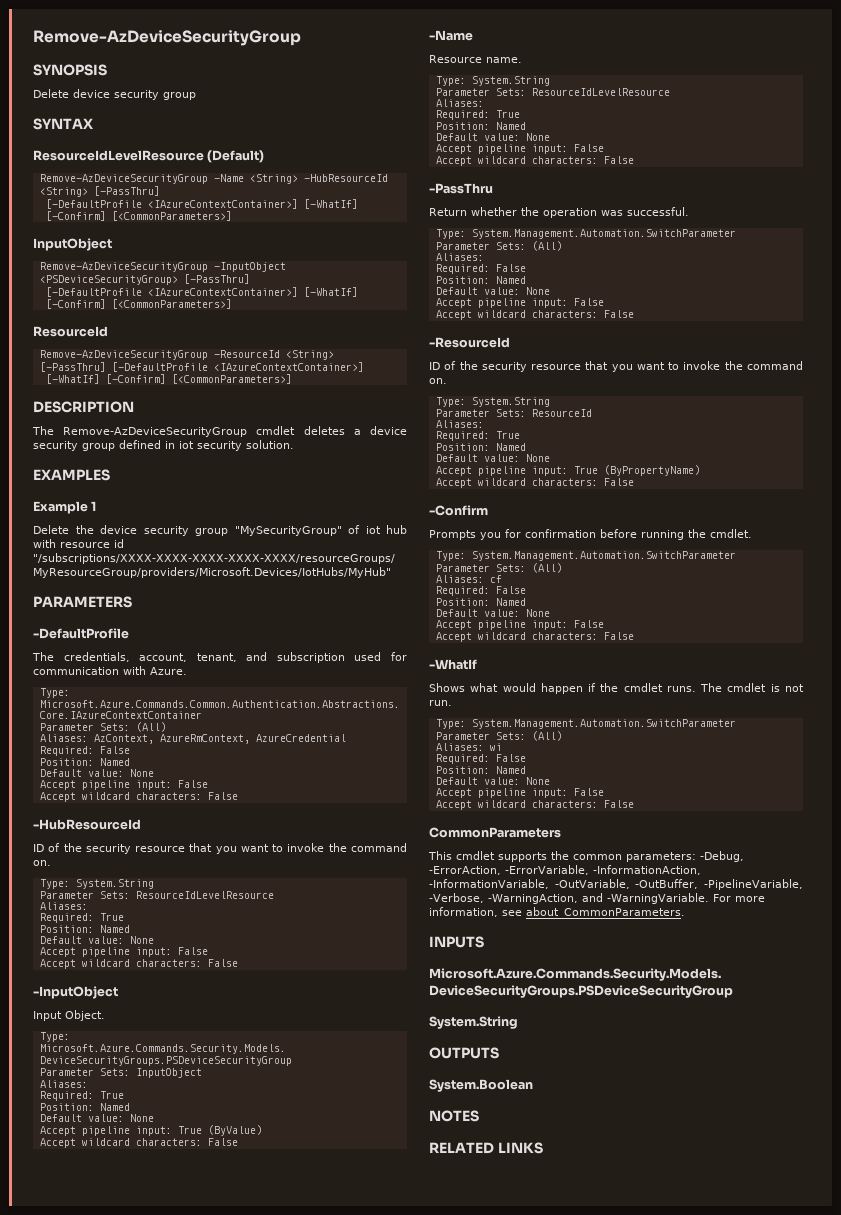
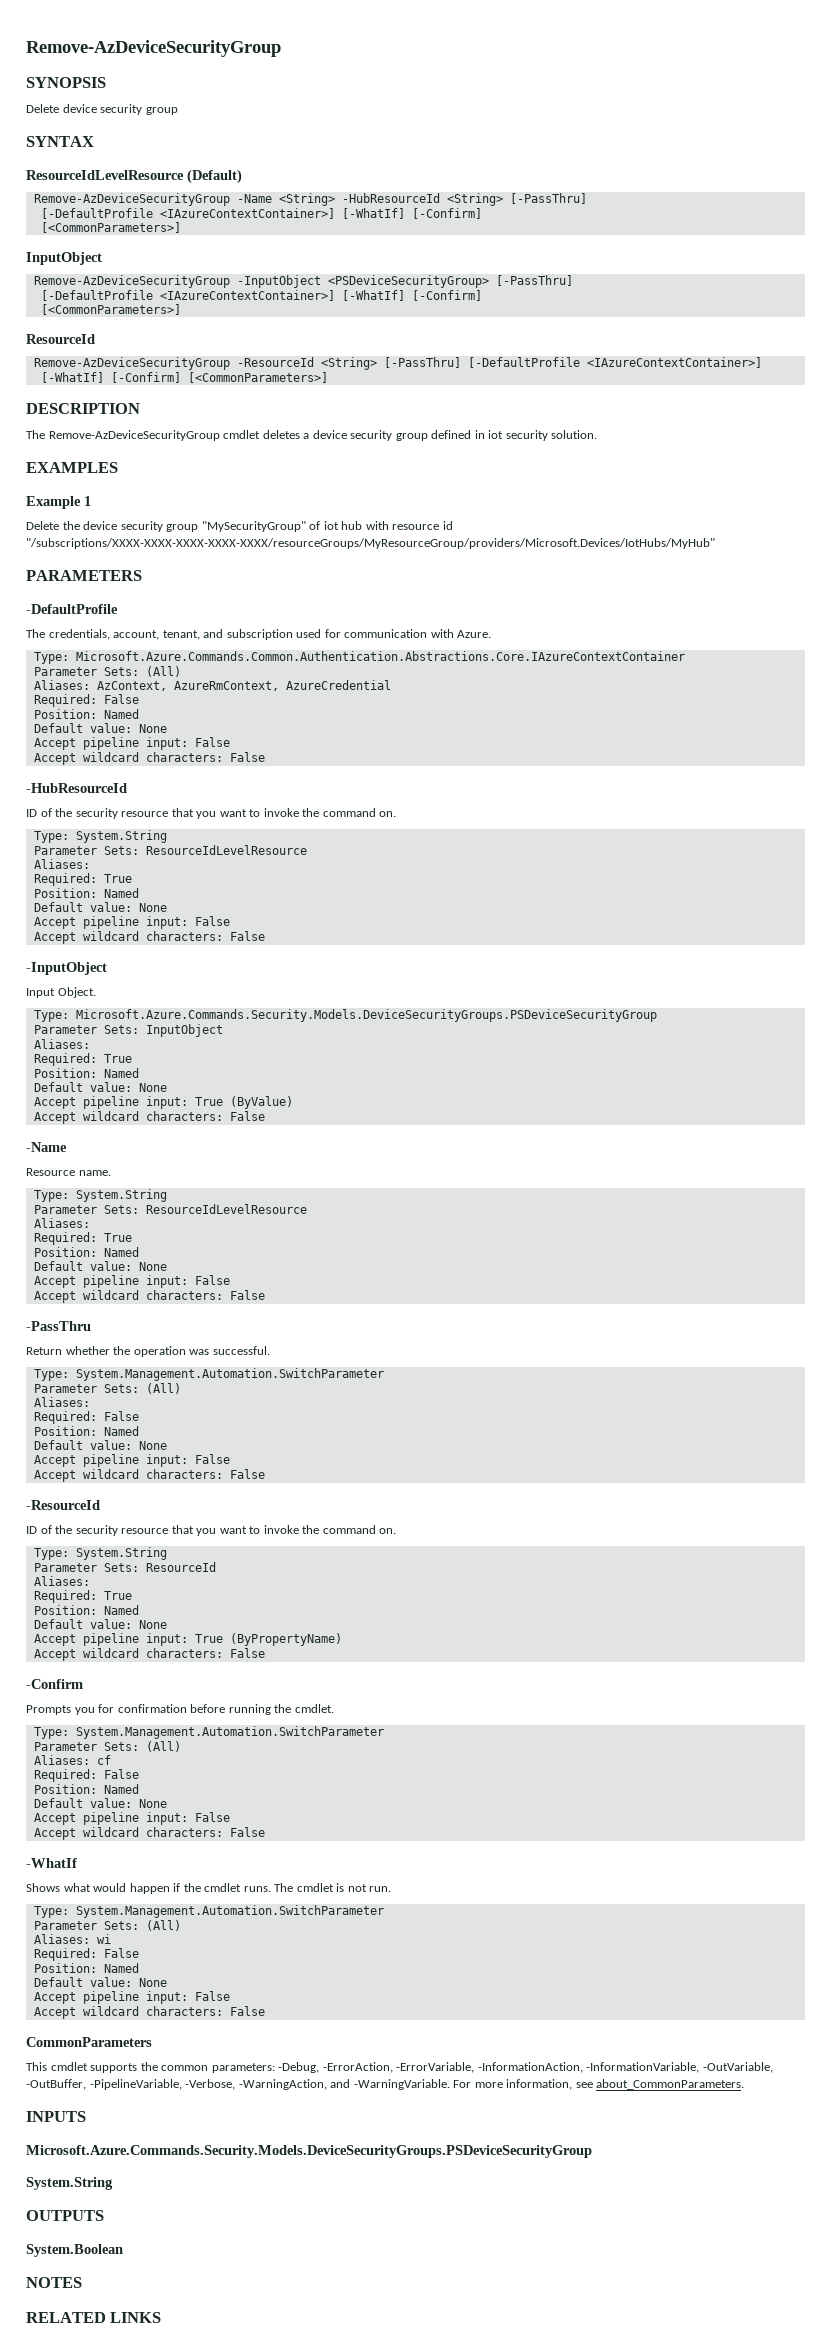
  Remove-AzDeviceSecurityGroup -Name <String> -HubResourceId <String> [-PassThru]
- [-DefaultProfile <IAzureContextContainer>] [-WhatIf] [-Confirm] [<CommonParameters>]
+ [-DefaultProfile <IAzureContextContainer>] [-WhatIf] [-Confirm]
+ [<CommonParameters>]
  Remove-AzDeviceSecurityGroup -InputObject <PSDeviceSecurityGroup> [-PassThru]
- [-DefaultProfile <IAzureContextContainer>] [-WhatIf] [-Confirm] [<CommonParameters>]
+ [-DefaultProfile <IAzureContextContainer>] [-WhatIf] [-Confirm]
+ [<CommonParameters>]

